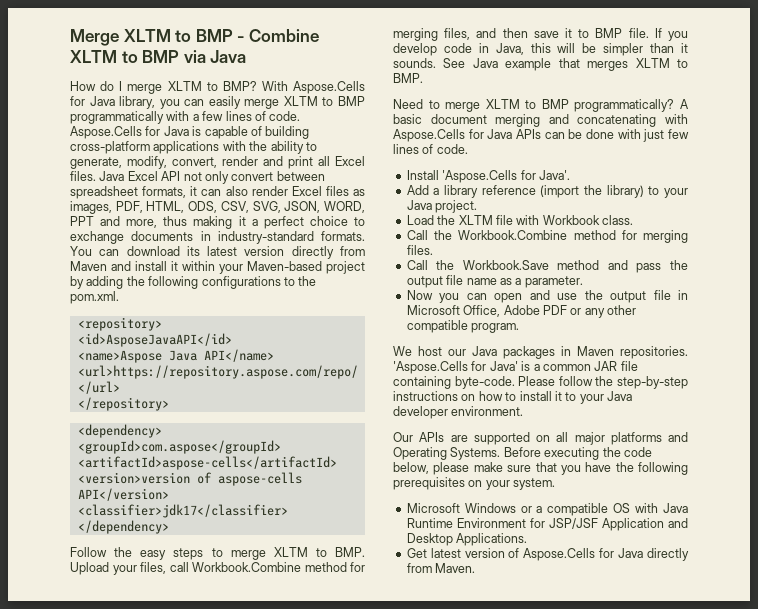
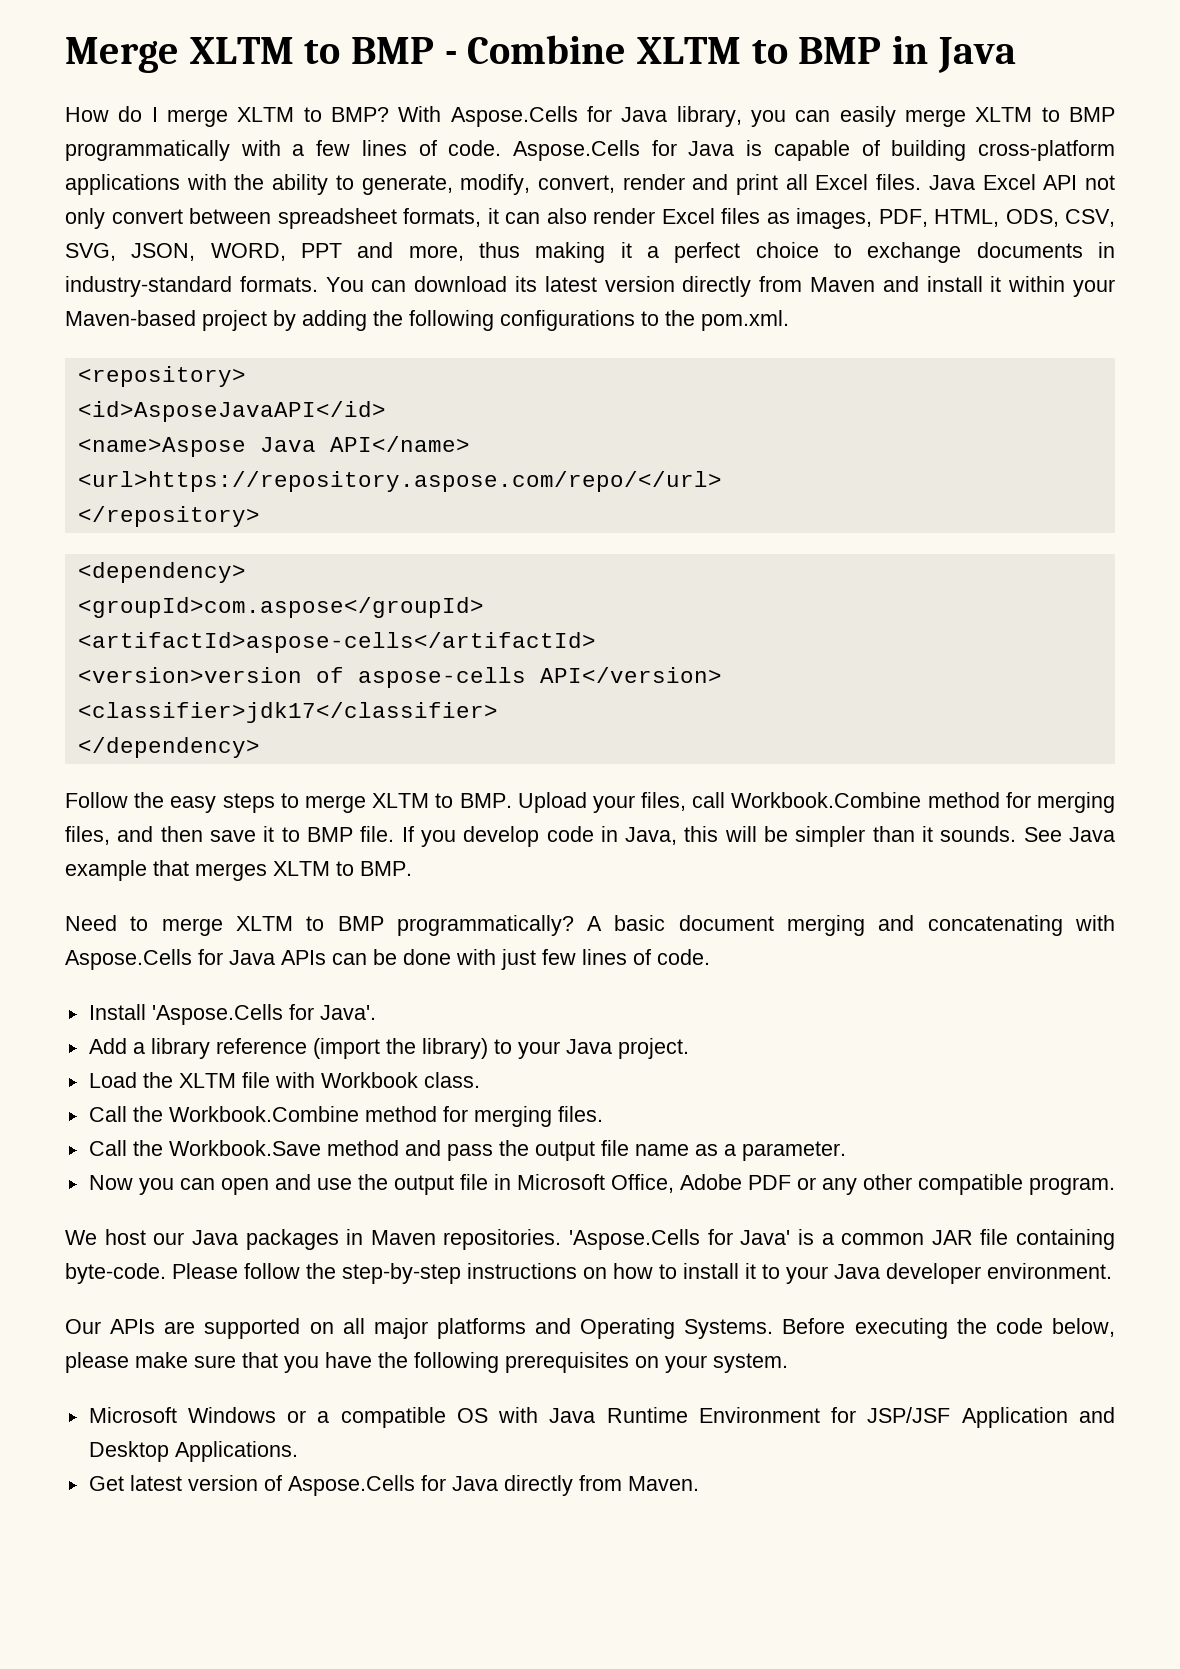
- Merge XLTM to BMP - Combine XLTM to BMP via Java
+ Merge XLTM to BMP - Combine XLTM to BMP in Java

